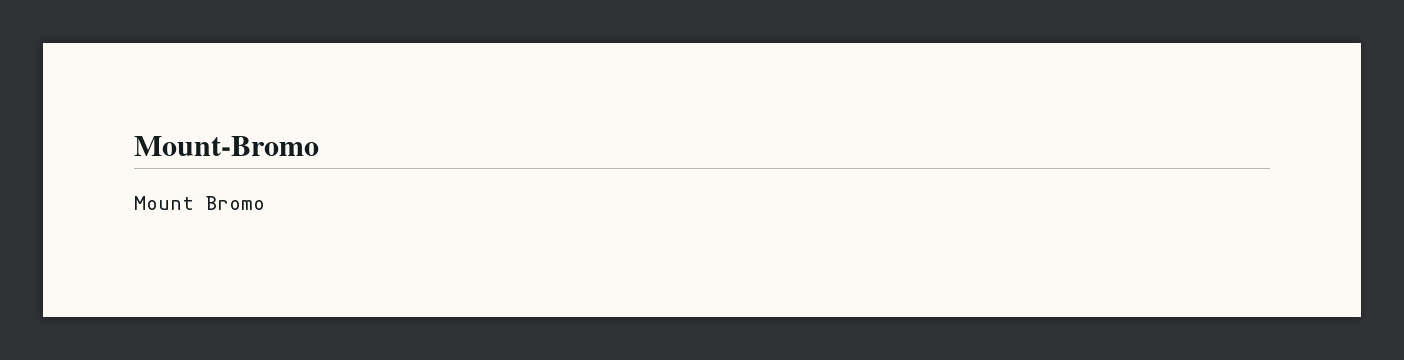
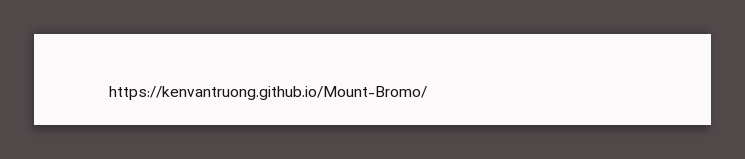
- Mount-Bromo
- Mount Bromo
+ https://kenvantruong.github.io/Mount-Bromo/

